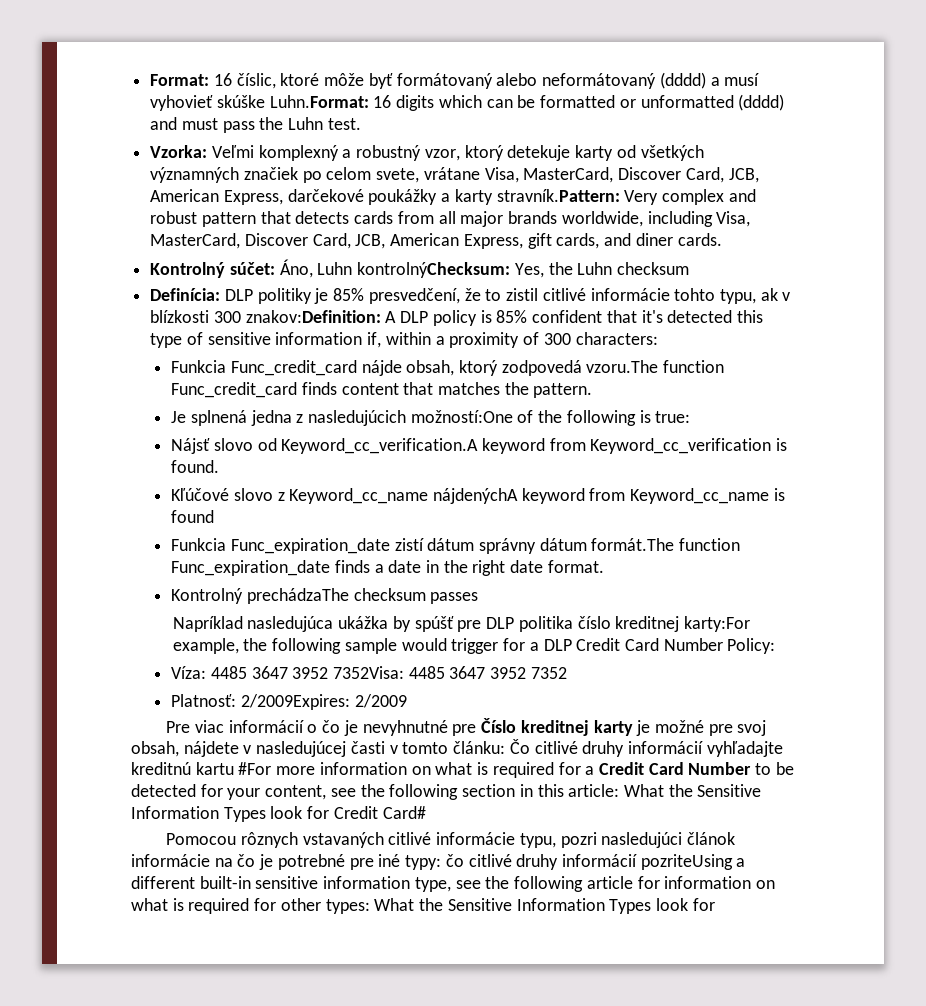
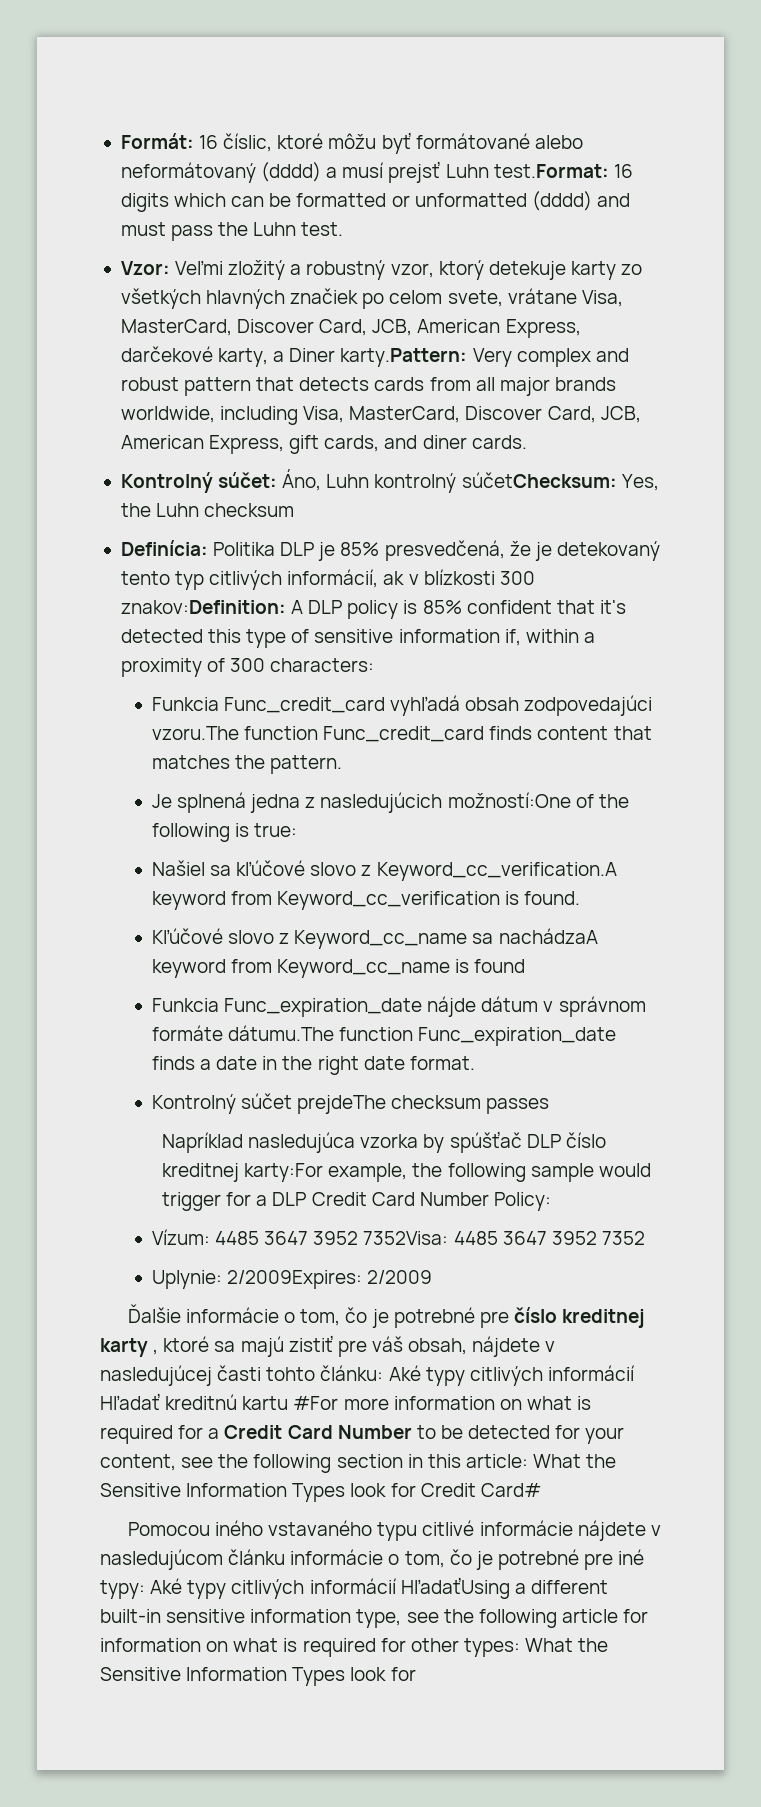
- Format: 16 číslic, ktoré môže byť formátovaný alebo neformátovaný (dddd) a musí vyhovieť skúške Luhn.Format: 16 digits which can be formatted or unformatted (dddd) and must pass the Luhn test.
+ Formát: 16 číslic, ktoré môžu byť formátované alebo neformátovaný (dddd) a musí prejsť Luhn test.Format: 16 digits which can be formatted or unformatted (dddd) and must pass the Luhn test.
- Vzorka: Veľmi komplexný a robustný vzor, ktorý detekuje karty od všetkých významných značiek po celom svete, vrátane Visa, MasterCard, Discover Card, JCB, American Express, darčekové poukážky a karty stravník.Pattern: Very complex and robust pattern that detects cards from all major brands worldwide, including Visa, MasterCard, Discover Card, JCB, American Express, gift cards, and diner cards.
+ Vzor: Veľmi zložitý a robustný vzor, ktorý detekuje karty zo všetkých hlavných značiek po celom svete, vrátane Visa, MasterCard, Discover Card, JCB, American Express, darčekové karty, a Diner karty.Pattern: Very complex and robust pattern that detects cards from all major brands worldwide, including Visa, MasterCard, Discover Card, JCB, American Express, gift cards, and diner cards.
- Kontrolný súčet: Áno, Luhn kontrolnýChecksum: Yes, the Luhn checksum
+ Kontrolný súčet: Áno, Luhn kontrolný súčetChecksum: Yes, the Luhn checksum
- Definícia: DLP politiky je 85% presvedčení, že to zistil citlivé informácie tohto typu, ak v blízkosti 300 znakov:Definition: A DLP policy is 85% confident that it's detected this type of sensitive information if, within a proximity of 300 characters:
+ Definícia: Politika DLP je 85% presvedčená, že je detekovaný tento typ citlivých informácií, ak v blízkosti 300 znakov:Definition: A DLP policy is 85% confident that it's detected this type of sensitive information if, within a proximity of 300 characters:
- Funkcia Func_credit_card nájde obsah, ktorý zodpovedá vzoru.The function Func_credit_card finds content that matches the pattern.
+ Funkcia Func_credit_card vyhľadá obsah zodpovedajúci vzoru.The function Func_credit_card finds content that matches the pattern.
- Nájsť slovo od Keyword_cc_verification.A keyword from Keyword_cc_verification is found.
+ Našiel sa kľúčové slovo z Keyword_cc_verification.A keyword from Keyword_cc_verification is found.
- Kľúčové slovo z Keyword_cc_name nájdenýchA keyword from Keyword_cc_name is found
+ Kľúčové slovo z Keyword_cc_name sa nachádzaA keyword from Keyword_cc_name is found
- Funkcia Func_expiration_date zistí dátum správny dátum formát.The function Func_expiration_date finds a date in the right date format.
+ Funkcia Func_expiration_date nájde dátum v správnom formáte dátumu.The function Func_expiration_date finds a date in the right date format.
- Kontrolný prechádzaThe checksum passes
+ Kontrolný súčet prejdeThe checksum passes
- Napríklad nasledujúca ukážka by spúšť pre DLP politika číslo kreditnej karty:For example, the following sample would trigger for a DLP Credit Card Number Policy:
+ Napríklad nasledujúca vzorka by spúšťač DLP číslo kreditnej karty:For example, the following sample would trigger for a DLP Credit Card Number Policy:
- Víza: 4485 3647 3952 7352Visa: 4485 3647 3952 7352
+ Vízum: 4485 3647 3952 7352Visa: 4485 3647 3952 7352
- Platnosť: 2/2009Expires: 2/2009
+ Uplynie: 2/2009Expires: 2/2009
- Pre viac informácií o čo je nevyhnutné pre Číslo kreditnej karty je možné pre svoj obsah, nájdete v nasledujúcej časti v tomto článku: Čo citlivé druhy informácií vyhľadajte kreditnú kartu #For more information on what is required for a Credit Card Number to be detected for your content, see the following section in this article: What the Sensitive Information Types look for Credit Card#
+ Ďalšie informácie o tom, čo je potrebné pre číslo kreditnej karty , ktoré sa majú zistiť pre váš obsah, nájdete v nasledujúcej časti tohto článku: Aké typy citlivých informácií Hľadať kreditnú kartu #For more information on what is required for a Credit Card Number to be detected for your content, see the following section in this article: What the Sensitive Information Types look for Credit Card#
- Pomocou rôznych vstavaných citlivé informácie typu, pozri nasledujúci článok informácie na čo je potrebné pre iné typy: čo citlivé druhy informácií pozriteUsing a different built-in sensitive information type, see the following article for information on what is required for other types: What the Sensitive Information Types look for
+ Pomocou iného vstavaného typu citlivé informácie nájdete v nasledujúcom článku informácie o tom, čo je potrebné pre iné typy: Aké typy citlivých informácií HľadaťUsing a different built-in sensitive information type, see the following article for information on what is required for other types: What the Sensitive Information Types look for

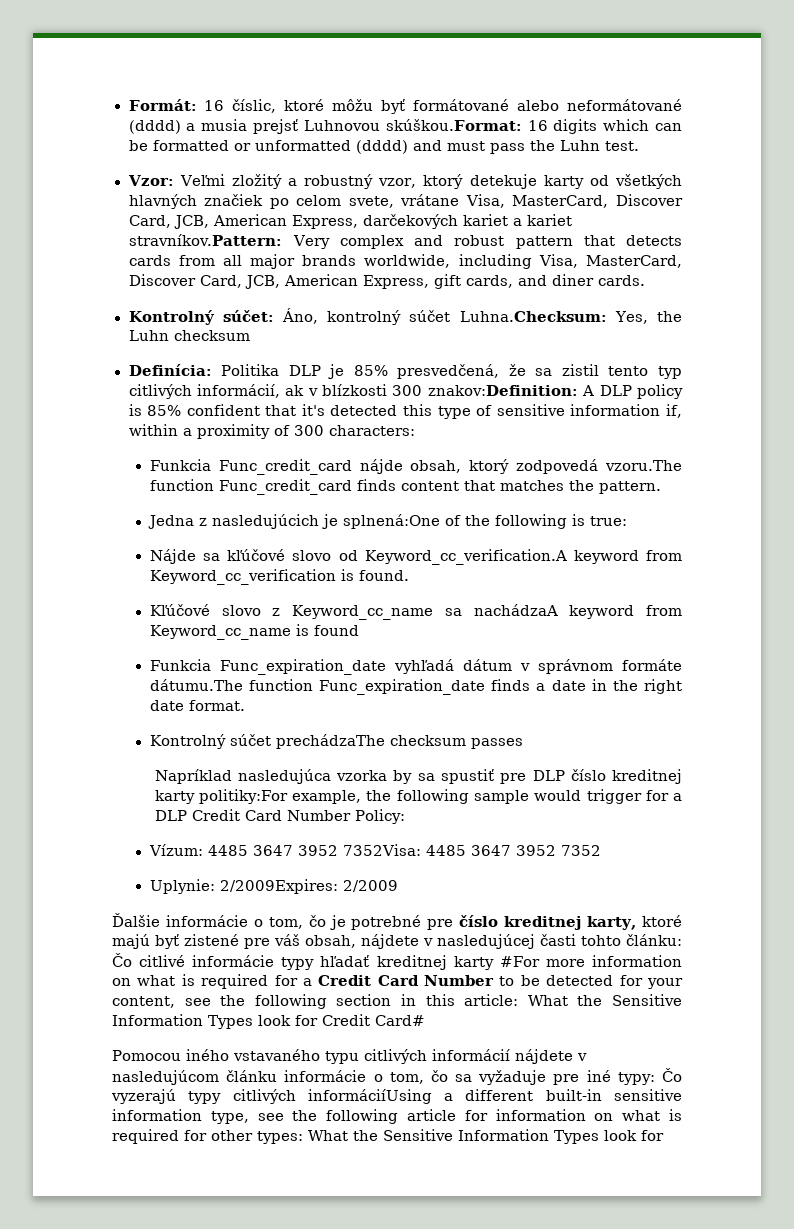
- Formát: 16 číslic, ktoré môžu byť formátované alebo neformátovaný (dddd) a musí prejsť Luhn test.Format: 16 digits which can be formatted or unformatted (dddd) and must pass the Luhn test.
+ Formát: 16 číslic, ktoré môžu byť formátované alebo neformátované (dddd) a musia prejsť Luhnovou skúškou.Format: 16 digits which can be formatted or unformatted (dddd) and must pass the Luhn test.
- Vzor: Veľmi zložitý a robustný vzor, ktorý detekuje karty zo všetkých hlavných značiek po celom svete, vrátane Visa, MasterCard, Discover Card, JCB, American Express, darčekové karty, a Diner karty.Pattern: Very complex and robust pattern that detects cards from all major brands worldwide, including Visa, MasterCard, Discover Card, JCB, American Express, gift cards, and diner cards.
+ Vzor: Veľmi zložitý a robustný vzor, ktorý detekuje karty od všetkých hlavných značiek po celom svete, vrátane Visa, MasterCard, Discover Card, JCB, American Express, darčekových kariet a kariet stravníkov.Pattern: Very complex and robust pattern that detects cards from all major brands worldwide, including Visa, MasterCard, Discover Card, JCB, American Express, gift cards, and diner cards.
- Kontrolný súčet: Áno, Luhn kontrolný súčetChecksum: Yes, the Luhn checksum
+ Kontrolný súčet: Áno, kontrolný súčet Luhna.Checksum: Yes, the Luhn checksum
- Definícia: Politika DLP je 85% presvedčená, že je detekovaný tento typ citlivých informácií, ak v blízkosti 300 znakov:Definition: A DLP policy is 85% confident that it's detected this type of sensitive information if, within a proximity of 300 characters:
+ Definícia: Politika DLP je 85% presvedčená, že sa zistil tento typ citlivých informácií, ak v blízkosti 300 znakov:Definition: A DLP policy is 85% confident that it's detected this type of sensitive information if, within a proximity of 300 characters:
- Funkcia Func_credit_card vyhľadá obsah zodpovedajúci vzoru.The function Func_credit_card finds content that matches the pattern.
+ Funkcia Func_credit_card nájde obsah, ktorý zodpovedá vzoru.The function Func_credit_card finds content that matches the pattern.
- Je splnená jedna z nasledujúcich možností:One of the following is true:
+ Jedna z nasledujúcich je splnená:One of the following is true:
- Našiel sa kľúčové slovo z Keyword_cc_verification.A keyword from Keyword_cc_verification is found.
+ Nájde sa kľúčové slovo od Keyword_cc_verification.A keyword from Keyword_cc_verification is found.
- Funkcia Func_expiration_date nájde dátum v správnom formáte dátumu.The function Func_expiration_date finds a date in the right date format.
+ Funkcia Func_expiration_date vyhľadá dátum v správnom formáte dátumu.The function Func_expiration_date finds a date in the right date format.
- Kontrolný súčet prejdeThe checksum passes
+ Kontrolný súčet prechádzaThe checksum passes
- Napríklad nasledujúca vzorka by spúšťač DLP číslo kreditnej karty:For example, the following sample would trigger for a DLP Credit Card Number Policy:
+ Napríklad nasledujúca vzorka by sa spustiť pre DLP číslo kreditnej karty politiky:For example, the following sample would trigger for a DLP Credit Card Number Policy:
- Ďalšie informácie o tom, čo je potrebné pre číslo kreditnej karty , ktoré sa majú zistiť pre váš obsah, nájdete v nasledujúcej časti tohto článku: Aké typy citlivých informácií Hľadať kreditnú kartu #For more information on what is required for a Credit Card Number to be detected for your content, see the following section in this article: What the Sensitive Information Types look for Credit Card#
+ Ďalšie informácie o tom, čo je potrebné pre číslo kreditnej karty, ktoré majú byť zistené pre váš obsah, nájdete v nasledujúcej časti tohto článku: Čo citlivé informácie typy hľadať kreditnej karty #For more information on what is required for a Credit Card Number to be detected for your content, see the following section in this article: What the Sensitive Information Types look for Credit Card#
- Pomocou iného vstavaného typu citlivé informácie nájdete v nasledujúcom článku informácie o tom, čo je potrebné pre iné typy: Aké typy citlivých informácií HľadaťUsing a different built-in sensitive information type, see the following article for information on what is required for other types: What the Sensitive Information Types look for
+ Pomocou iného vstavaného typu citlivých informácií nájdete v nasledujúcom článku informácie o tom, čo sa vyžaduje pre iné typy: Čo vyzerajú typy citlivých informáciíUsing a different built-in sensitive information type, see the following article for information on what is required for other types: What the Sensitive Information Types look for

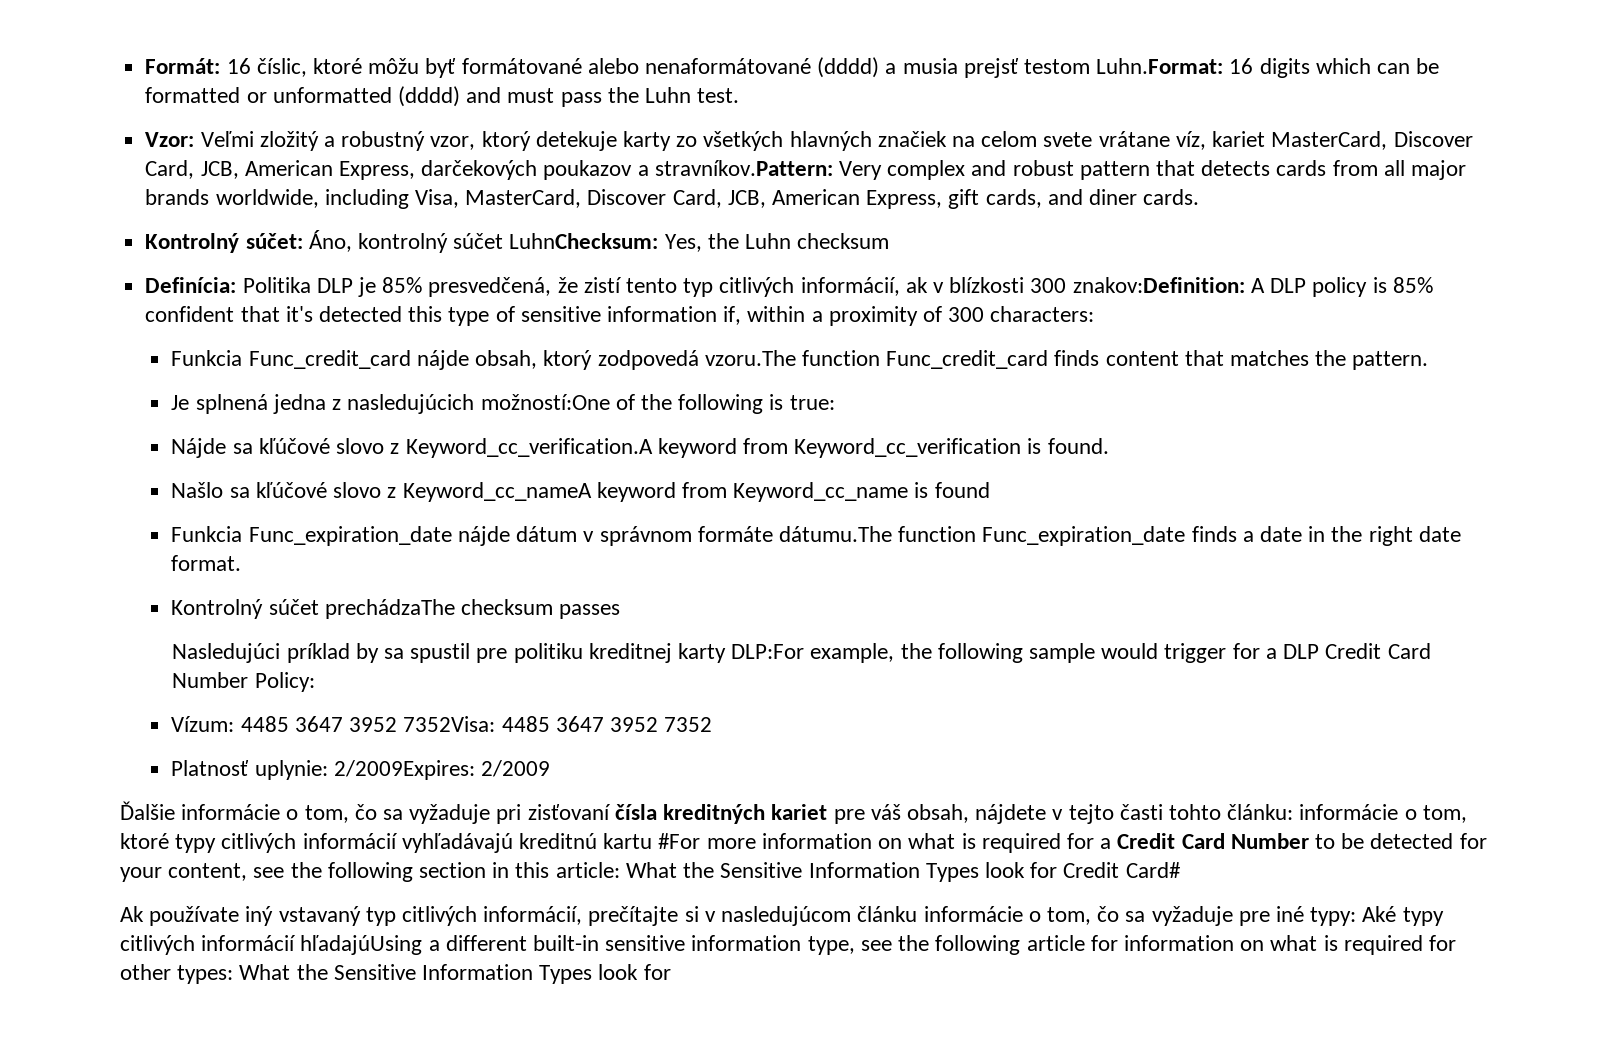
- Formát: 16 číslic, ktoré môžu byť formátované alebo neformátované (dddd) a musia prejsť Luhnovou skúškou.Format: 16 digits which can be formatted or unformatted (dddd) and must pass the Luhn test.
+ Formát: 16 číslic, ktoré môžu byť formátované alebo nenaformátované (dddd) a musia prejsť testom Luhn.Format: 16 digits which can be formatted or unformatted (dddd) and must pass the Luhn test.
- Vzor: Veľmi zložitý a robustný vzor, ktorý detekuje karty od všetkých hlavných značiek po celom svete, vrátane Visa, MasterCard, Discover Card, JCB, American Express, darčekových kariet a kariet stravníkov.Pattern: Very complex and robust pattern that detects cards from all major brands worldwide, including Visa, MasterCard, Discover Card, JCB, American Express, gift cards, and diner cards.
+ Vzor: Veľmi zložitý a robustný vzor, ktorý detekuje karty zo všetkých hlavných značiek na celom svete vrátane víz, kariet MasterCard, Discover Card, JCB, American Express, darčekových poukazov a stravníkov.Pattern: Very complex and robust pattern that detects cards from all major brands worldwide, including Visa, MasterCard, Discover Card, JCB, American Express, gift cards, and diner cards.
- Kontrolný súčet: Áno, kontrolný súčet Luhna.Checksum: Yes, the Luhn checksum
+ Kontrolný súčet: Áno, kontrolný súčet LuhnChecksum: Yes, the Luhn checksum
- Definícia: Politika DLP je 85% presvedčená, že sa zistil tento typ citlivých informácií, ak v blízkosti 300 znakov:Definition: A DLP policy is 85% confident that it's detected this type of sensitive information if, within a proximity of 300 characters:
+ Definícia: Politika DLP je 85% presvedčená, že zistí tento typ citlivých informácií, ak v blízkosti 300 znakov:Definition: A DLP policy is 85% confident that it's detected this type of sensitive information if, within a proximity of 300 characters:
- Jedna z nasledujúcich je splnená:One of the following is true:
+ Je splnená jedna z nasledujúcich možností:One of the following is true:
- Nájde sa kľúčové slovo od Keyword_cc_verification.A keyword from Keyword_cc_verification is found.
+ Nájde sa kľúčové slovo z Keyword_cc_verification.A keyword from Keyword_cc_verification is found.
- Kľúčové slovo z Keyword_cc_name sa nachádzaA keyword from Keyword_cc_name is found
+ Našlo sa kľúčové slovo z Keyword_cc_nameA keyword from Keyword_cc_name is found
- Funkcia Func_expiration_date vyhľadá dátum v správnom formáte dátumu.The function Func_expiration_date finds a date in the right date format.
+ Funkcia Func_expiration_date nájde dátum v správnom formáte dátumu.The function Func_expiration_date finds a date in the right date format.
- Napríklad nasledujúca vzorka by sa spustiť pre DLP číslo kreditnej karty politiky:For example, the following sample would trigger for a DLP Credit Card Number Policy:
+ Nasledujúci príklad by sa spustil pre politiku kreditnej karty DLP:For example, the following sample would trigger for a DLP Credit Card Number Policy:
- Uplynie: 2/2009Expires: 2/2009
+ Platnosť uplynie: 2/2009Expires: 2/2009
- Ďalšie informácie o tom, čo je potrebné pre číslo kreditnej karty, ktoré majú byť zistené pre váš obsah, nájdete v nasledujúcej časti tohto článku: Čo citlivé informácie typy hľadať kreditnej karty #For more information on what is required for a Credit Card Number to be detected for your content, see the following section in this article: What the Sensitive Information Types look for Credit Card#
+ Ďalšie informácie o tom, čo sa vyžaduje pri zisťovaní čísla kreditných kariet pre váš obsah, nájdete v tejto časti tohto článku: informácie o tom, ktoré typy citlivých informácií vyhľadávajú kreditnú kartu #For more information on what is required for a Credit Card Number to be detected for your content, see the following section in this article: What the Sensitive Information Types look for Credit Card#
- Pomocou iného vstavaného typu citlivých informácií nájdete v nasledujúcom článku informácie o tom, čo sa vyžaduje pre iné typy: Čo vyzerajú typy citlivých informáciíUsing a different built-in sensitive information type, see the following article for information on what is required for other types: What the Sensitive Information Types look for
+ Ak používate iný vstavaný typ citlivých informácií, prečítajte si v nasledujúcom článku informácie o tom, čo sa vyžaduje pre iné typy: Aké typy citlivých informácií hľadajúUsing a different built-in sensitive information type, see the following article for information on what is required for other types: What the Sensitive Information Types look for

